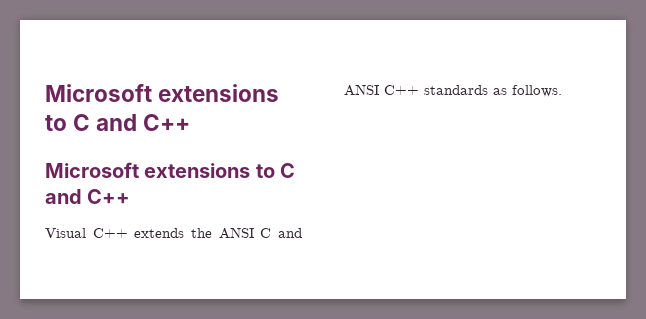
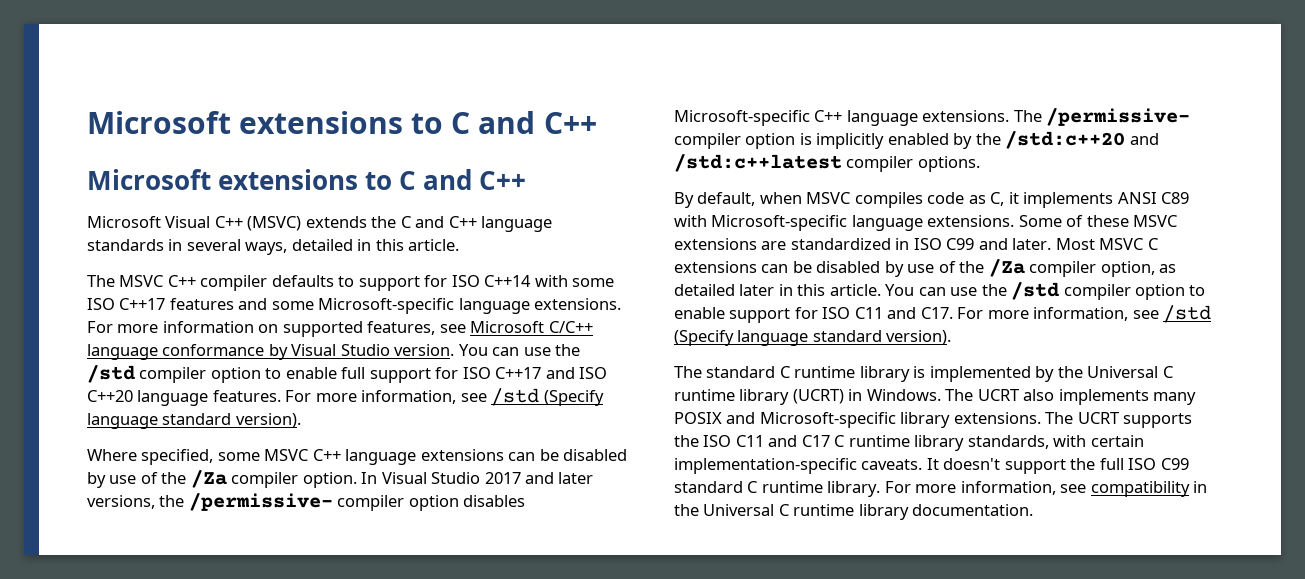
- Visual C++ extends the ANSI C and ANSI C++ standards as follows.
+ Microsoft Visual C++ (MSVC) extends the C and C++ language standards in several ways, detailed in this article.
+ The MSVC C++ compiler defaults to support for ISO C++14 with some ISO C++17 features and some Microsoft-specific language extensions. For more information on supported features, see Microsoft C/C++ language conformance by Visual Studio version. You can use the /std compiler option to enable full support for ISO C++17 and ISO C++20 language features. For more information, see /std (Specify language standard version).
+ Where specified, some MSVC C++ language extensions can be disabled by use of the /Za compiler option. In Visual Studio 2017 and later versions, the /permissive- compiler option disables Microsoft-specific C++ language extensions. The /permissive- compiler option is implicitly enabled by the /std:c++20 and /std:c++latest compiler options.
+ By default, when MSVC compiles code as C, it implements ANSI C89 with Microsoft-specific language extensions. Some of these MSVC extensions are standardized in ISO C99 and later. Most MSVC C extensions can be disabled by use of the /Za compiler option, as detailed later in this article. You can use the /std compiler option to enable support for ISO C11 and C17. For more information, see /std (Specify language standard version).
+ The standard C runtime library is implemented by the Universal C runtime library (UCRT) in Windows. The UCRT also implements many POSIX and Microsoft-specific library extensions. The UCRT supports the ISO C11 and C17 C runtime library standards, with certain implementation-specific caveats. It doesn't support the full ISO C99 standard C runtime library. For more information, see compatibility in the Universal C runtime library documentation.

